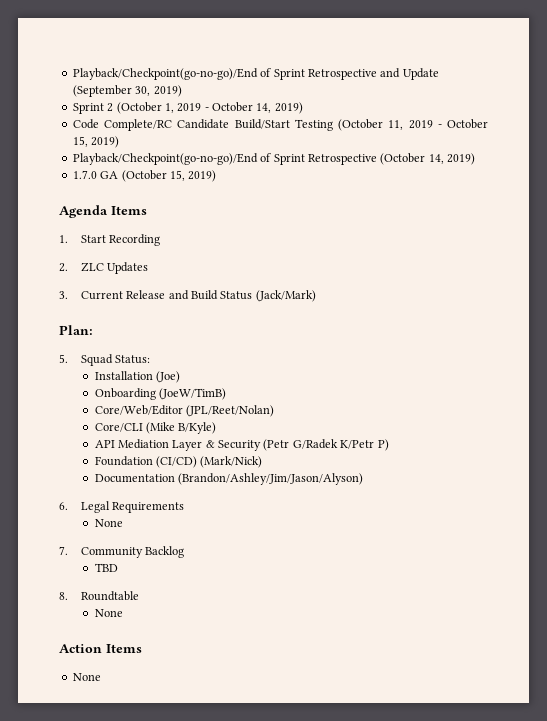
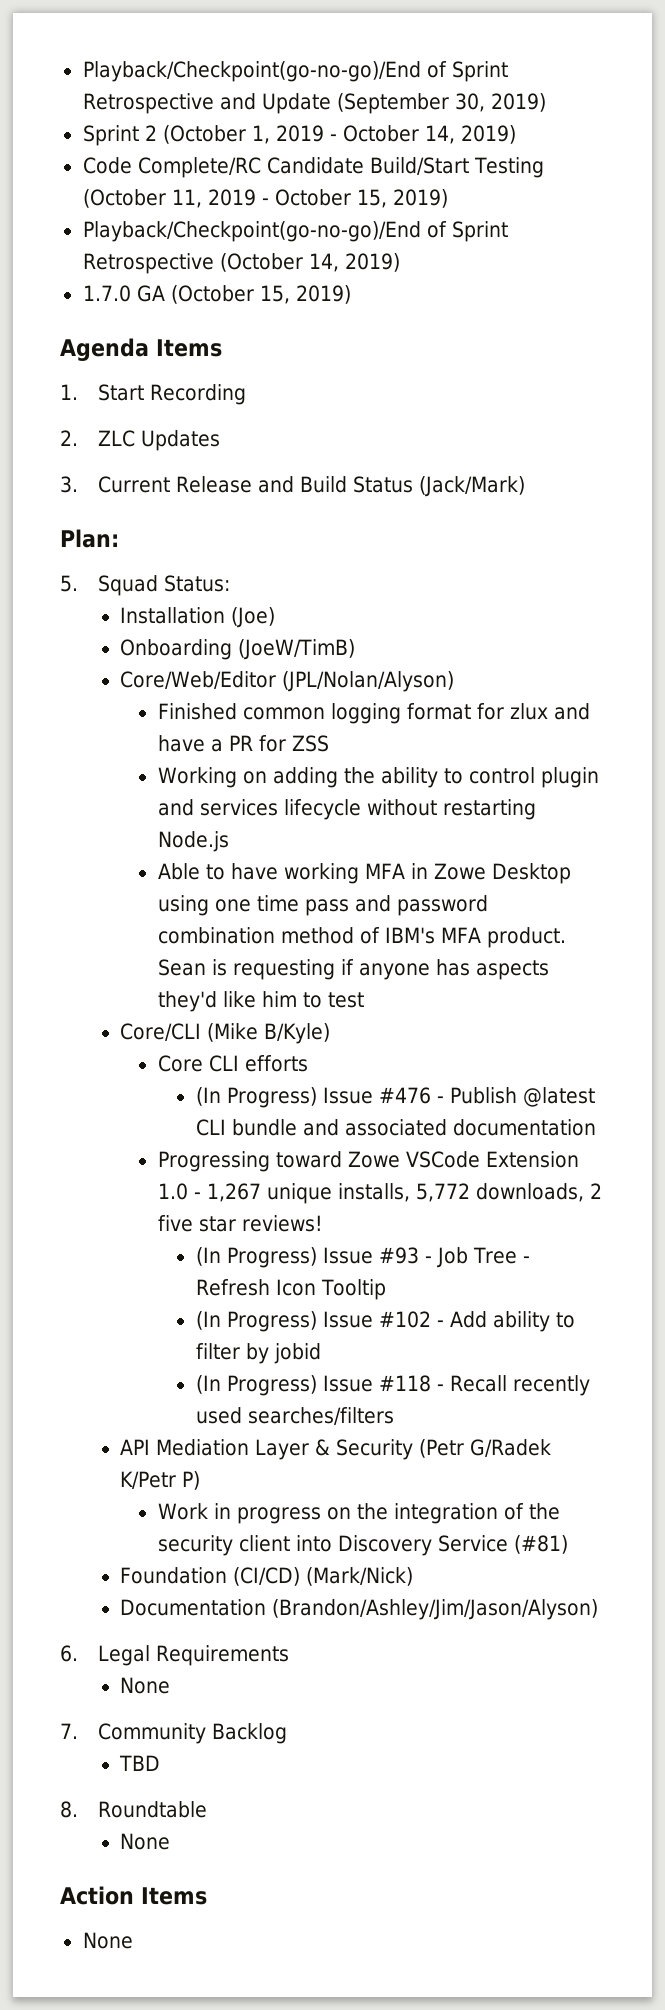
- Core/Web/Editor (JPL/Reet/Nolan)
+ Core/Web/Editor (JPL/Nolan/Alyson)
+ Finished common logging format for zlux and have a PR for ZSS
+ Working on adding the ability to control plugin and services lifecycle without restarting Node.js
+ Able to have working MFA in Zowe Desktop using one time pass and password combination method of IBM's MFA product. Sean is requesting if anyone has aspects they'd like him to test
  Core/CLI (Mike B/Kyle)
+ Core CLI efforts
+ (In Progress) Issue #476 - Publish @latest CLI bundle and associated documentation
+ Progressing toward Zowe VSCode Extension 1.0 - 1,267 unique installs, 5,772 downloads, 2 five star reviews!
+ (In Progress) Issue #93 - Job Tree - Refresh Icon Tooltip
+ (In Progress) Issue #102 - Add ability to filter by jobid
+ (In Progress) Issue #118 - Recall recently used searches/filters
+ Work in progress on the integration of the security client into Discovery Service (#81)

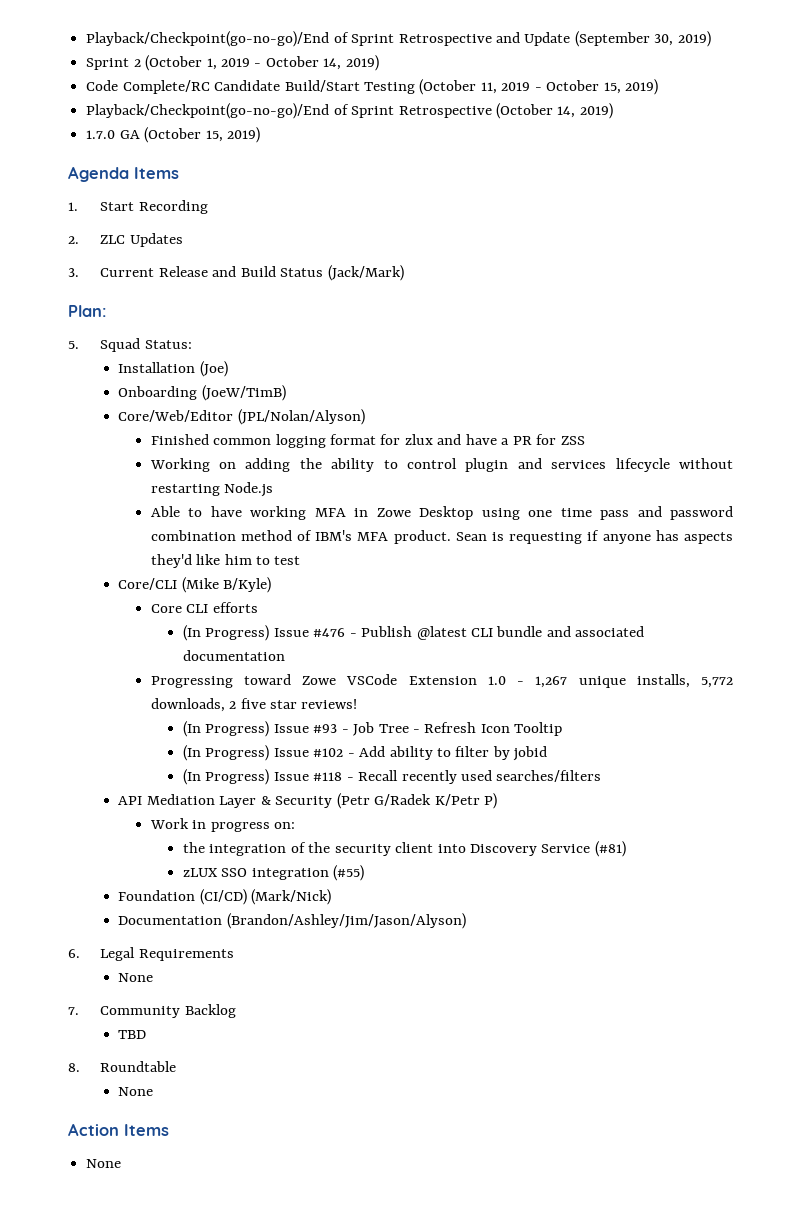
- Work in progress on the integration of the security client into Discovery Service (#81)
+ Work in progress on:
+ the integration of the security client into Discovery Service (#81)
+ zLUX SSO integration (#55)

